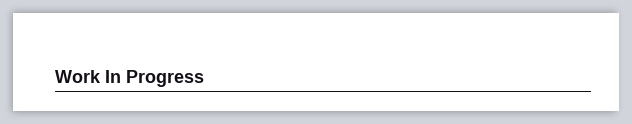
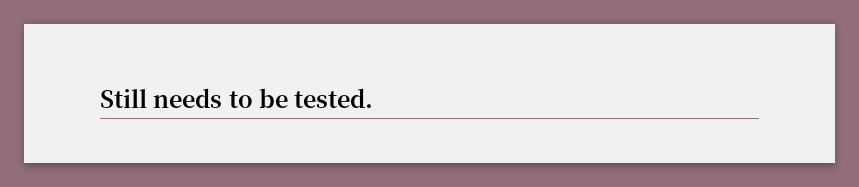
- Work In Progress
+ Still needs to be tested.

